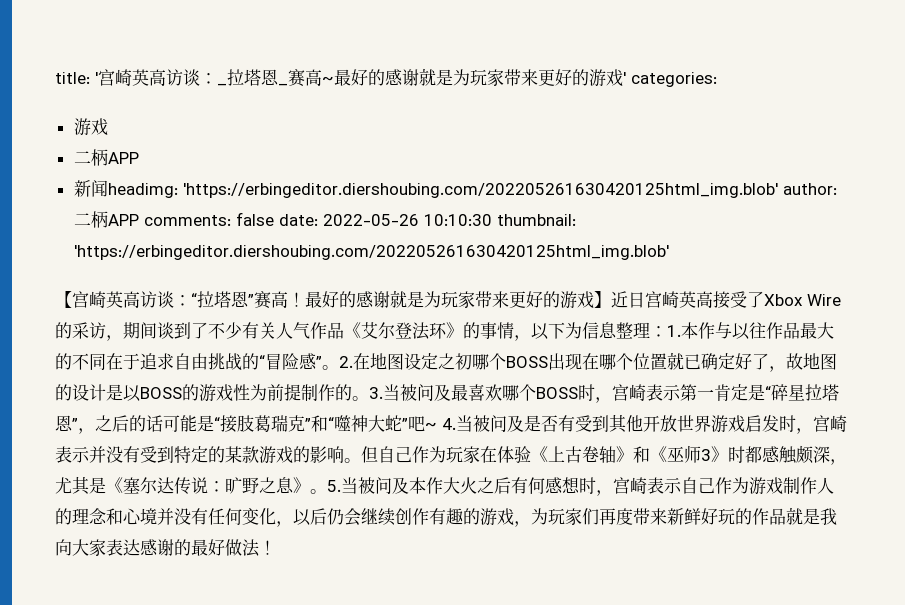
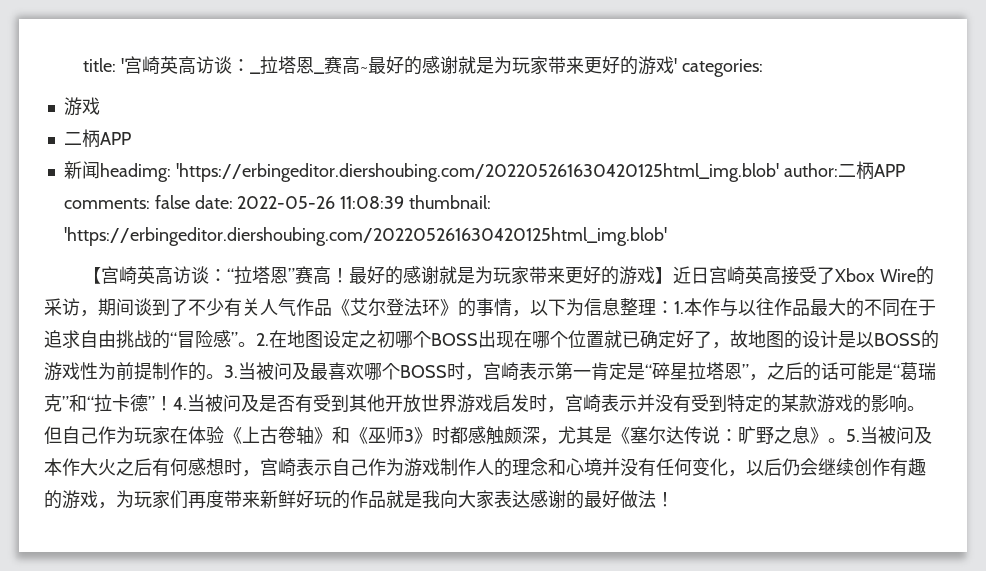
- 新闻headimg: 'https://erbingeditor.diershoubing.com/202205261630420125html_img.blob' author:二柄APP comments: false date: 2022-05-26 10:10:30 thumbnail: 'https://erbingeditor.diershoubing.com/202205261630420125html_img.blob'
+ 新闻headimg: 'https://erbingeditor.diershoubing.com/202205261630420125html_img.blob' author:二柄APP comments: false date: 2022-05-26 11:08:39 thumbnail: 'https://erbingeditor.diershoubing.com/202205261630420125html_img.blob'
- 3.当被问及最喜欢哪个BOSS时，宫崎表示第一肯定是“碎星拉塔恩”，之后的话可能是“接肢葛瑞克”和“噬神大蛇”吧~ 4.当被问及是否有受到其他开放世界游戏启发时，宫崎表示并没有受到特定的某款游戏的影响。
+ 3.当被问及最喜欢哪个BOSS时，宫崎表示第一肯定是“碎星拉塔恩”，之后的话可能是“葛瑞克”和“拉卡德”！4.当被问及是否有受到其他开放世界游戏启发时，宫崎表示并没有受到特定的某款游戏的影响。

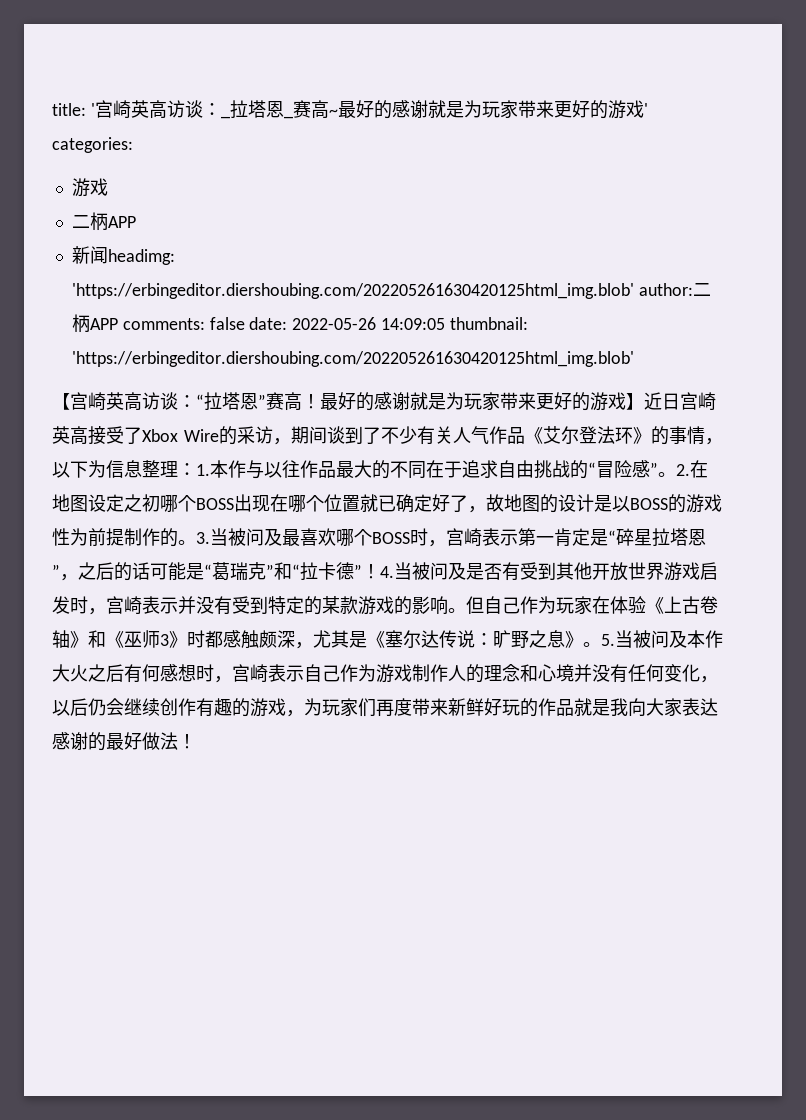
- 新闻headimg: 'https://erbingeditor.diershoubing.com/202205261630420125html_img.blob' author:二柄APP comments: false date: 2022-05-26 11:08:39 thumbnail: 'https://erbingeditor.diershoubing.com/202205261630420125html_img.blob'
+ 新闻headimg: 'https://erbingeditor.diershoubing.com/202205261630420125html_img.blob' author:二柄APP comments: false date: 2022-05-26 14:09:05 thumbnail: 'https://erbingeditor.diershoubing.com/202205261630420125html_img.blob'

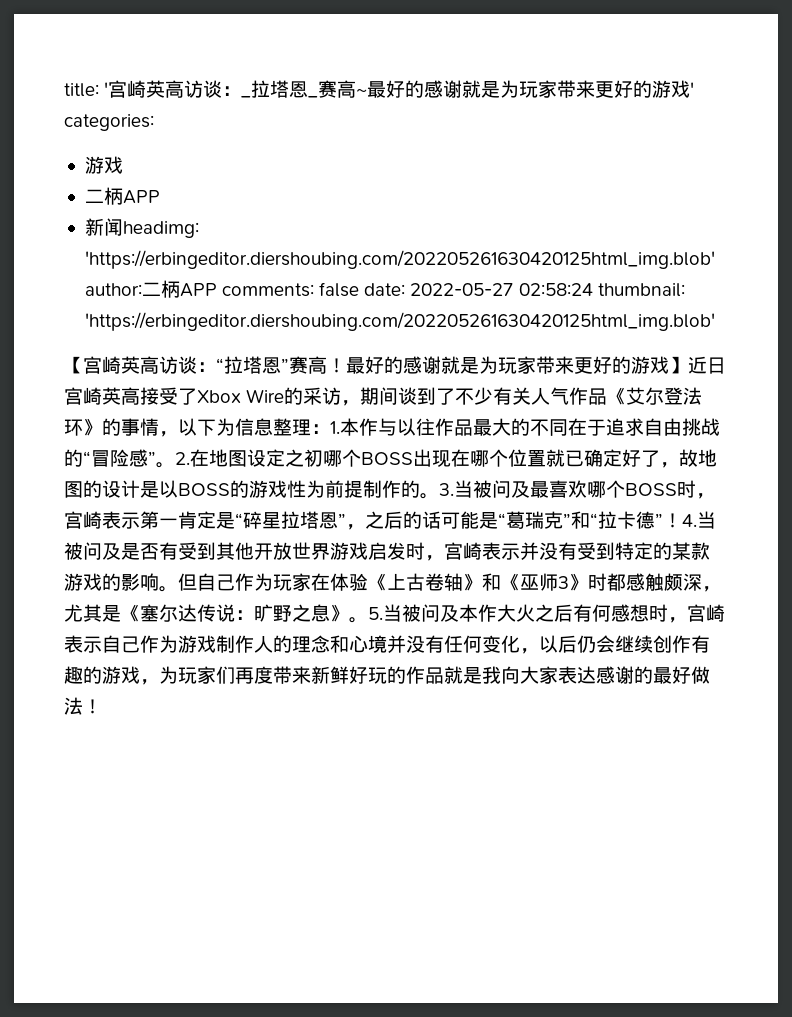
- 新闻headimg: 'https://erbingeditor.diershoubing.com/202205261630420125html_img.blob' author:二柄APP comments: false date: 2022-05-26 14:09:05 thumbnail: 'https://erbingeditor.diershoubing.com/202205261630420125html_img.blob'
+ 新闻headimg: 'https://erbingeditor.diershoubing.com/202205261630420125html_img.blob' author:二柄APP comments: false date: 2022-05-27 02:58:24 thumbnail: 'https://erbingeditor.diershoubing.com/202205261630420125html_img.blob'

